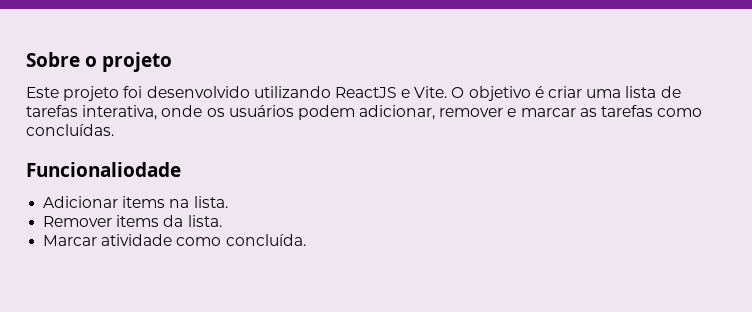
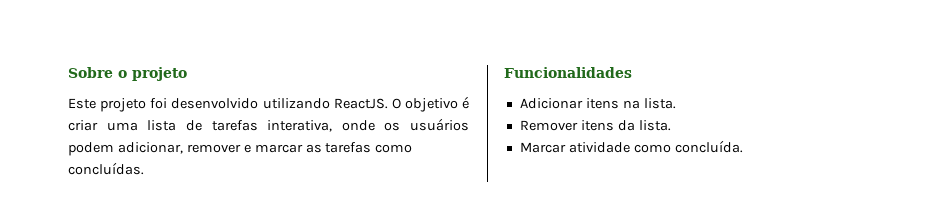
- Este projeto foi desenvolvido utilizando ReactJS e Vite.
+ Este projeto foi desenvolvido utilizando ReactJS.
- Funcionaliodade
+ Funcionalidades
- Adicionar items na lista.
+ Adicionar itens na lista.
- Remover items da lista.
+ Remover itens da lista.

